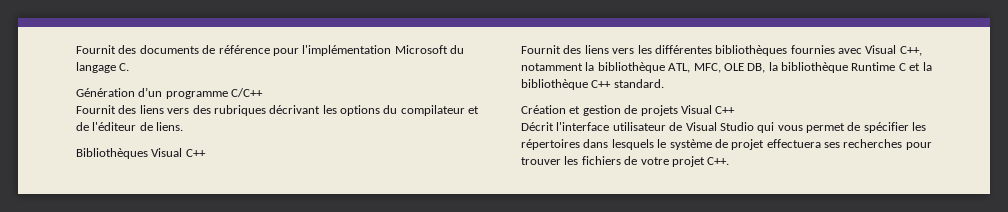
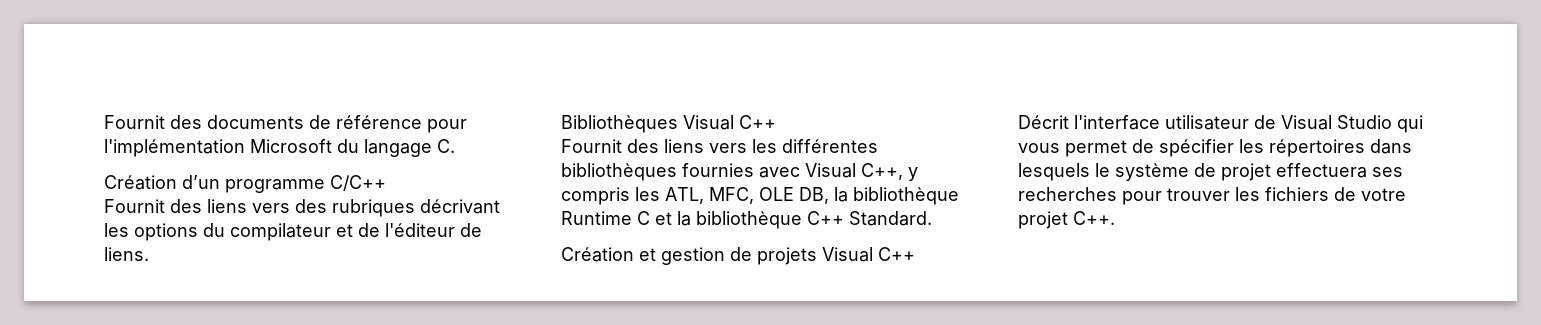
- Génération d’un programme C/C++
+ Création d’un programme C/C++
- Fournit des liens vers les différentes bibliothèques fournies avec Visual C++, notamment la bibliothèque ATL, MFC, OLE DB, la bibliothèque Runtime C et la bibliothèque C++ standard.
+ Fournit des liens vers les différentes bibliothèques fournies avec Visual C++, y compris les ATL, MFC, OLE DB, la bibliothèque Runtime C et la bibliothèque C++ Standard.

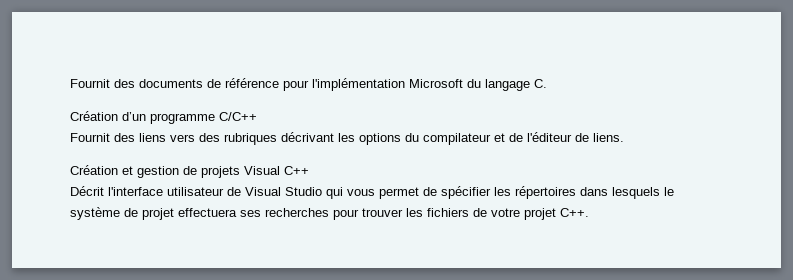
- Bibliothèques Visual C++
- Fournit des liens vers les différentes bibliothèques fournies avec Visual C++, y compris les ATL, MFC, OLE DB, la bibliothèque Runtime C et la bibliothèque C++ Standard.

